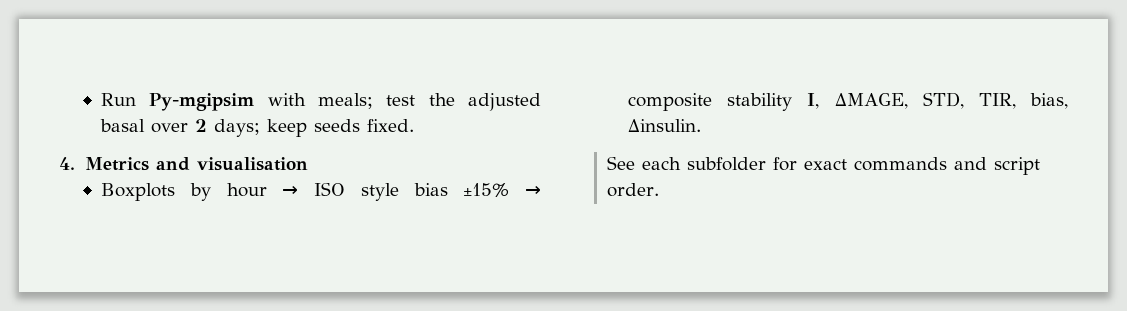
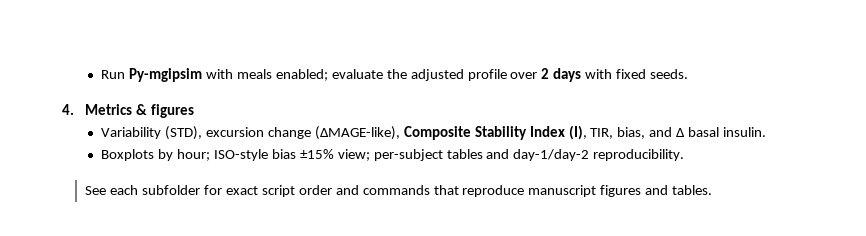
- Run Py-mgipsim with meals; test the adjusted basal over 2 days; keep seeds fixed.
- 4. Metrics and visualisation
- Boxplots by hour → ISO style bias ±15% → composite stability I, ΔMAGE, STD, TIR, bias, Δinsulin.
+ Run Py-mgipsim with meals enabled; evaluate the adjusted profile over 2 days with fixed seeds.
+ 4. Metrics & figures
+ Variability (STD), excursion change (ΔMAGE-like), Composite Stability Index (I), TIR, bias, and Δ basal insulin.
+ Boxplots by hour; ISO-style bias ±15% view; per-subject tables and day-1/day-2 reproducibility.
- See each subfolder for exact commands and script order.
+ See each subfolder for exact script order and commands that reproduce manuscript figures and tables.

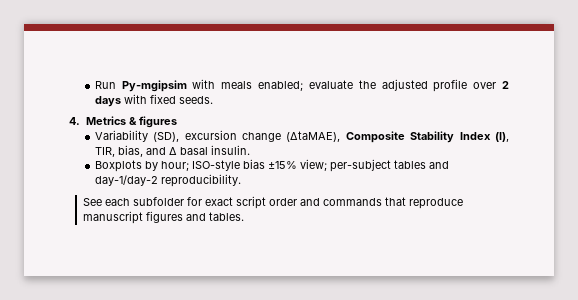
- Variability (STD), excursion change (ΔMAGE-like), Composite Stability Index (I), TIR, bias, and Δ basal insulin.
+ Variability (SD), excursion change (ΔtaMAE), Composite Stability Index (I), TIR, bias, and Δ basal insulin.

